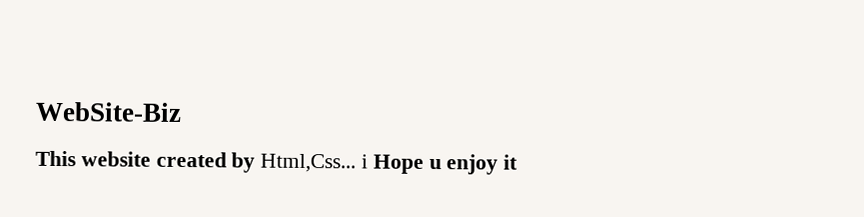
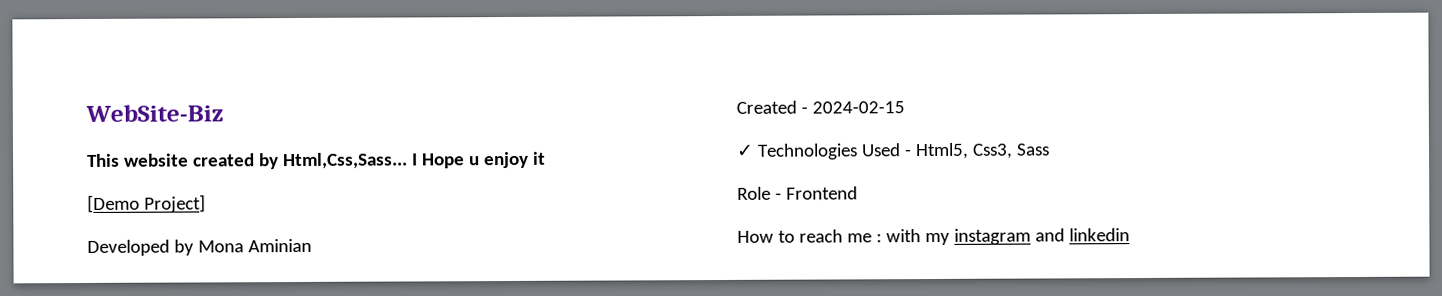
- This website created by Html,Css... i Hope u enjoy it
+ This website created by Html,Css,Sass... I Hope u enjoy it
+ [Demo Project]
+ Developed by Mona Aminian
+ Created - 2024-02-15
+ ✓ Technologies Used - Html5, Css3, Sass
+ Role - Frontend
+ How to reach me : with my instagram and linkedin

